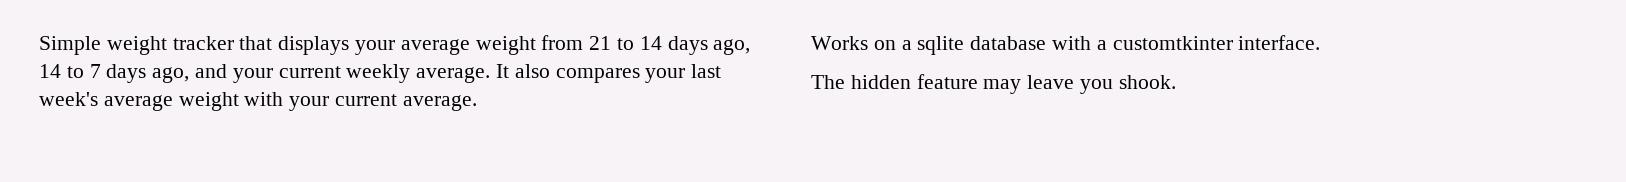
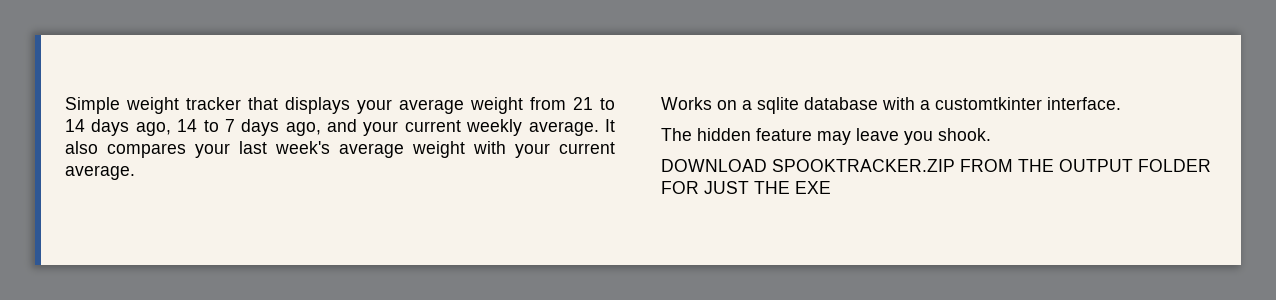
+ DOWNLOAD SPOOKTRACKER.ZIP FROM THE OUTPUT FOLDER FOR JUST THE EXE

